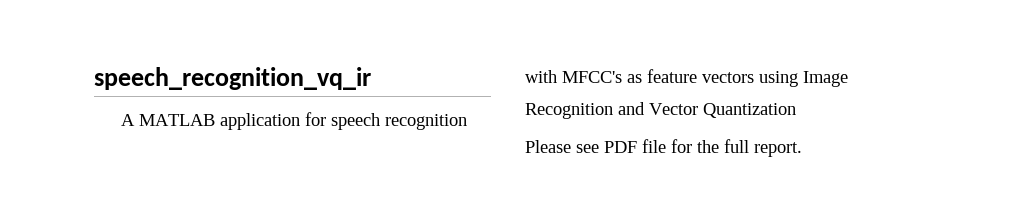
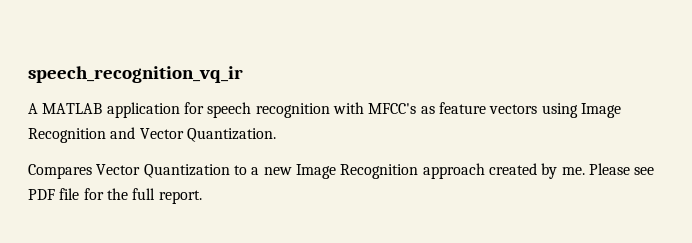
- A MATLAB application for speech recognition with MFCC's as feature vectors using Image Recognition and Vector Quantization
- Please see PDF file for the full report.
+ A MATLAB application for speech recognition with MFCC's as feature vectors using Image Recognition and Vector Quantization.
+ Compares Vector Quantization to a new Image Recognition approach created by me. Please see PDF file for the full report.

